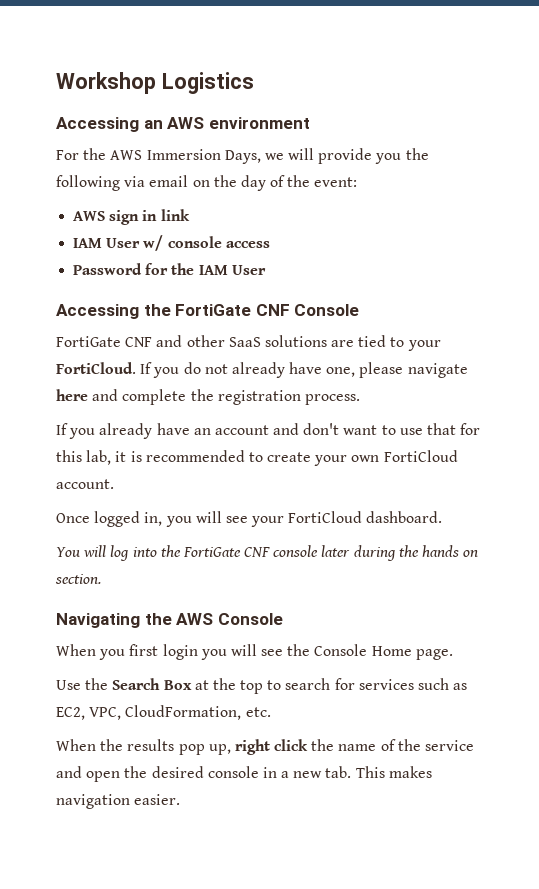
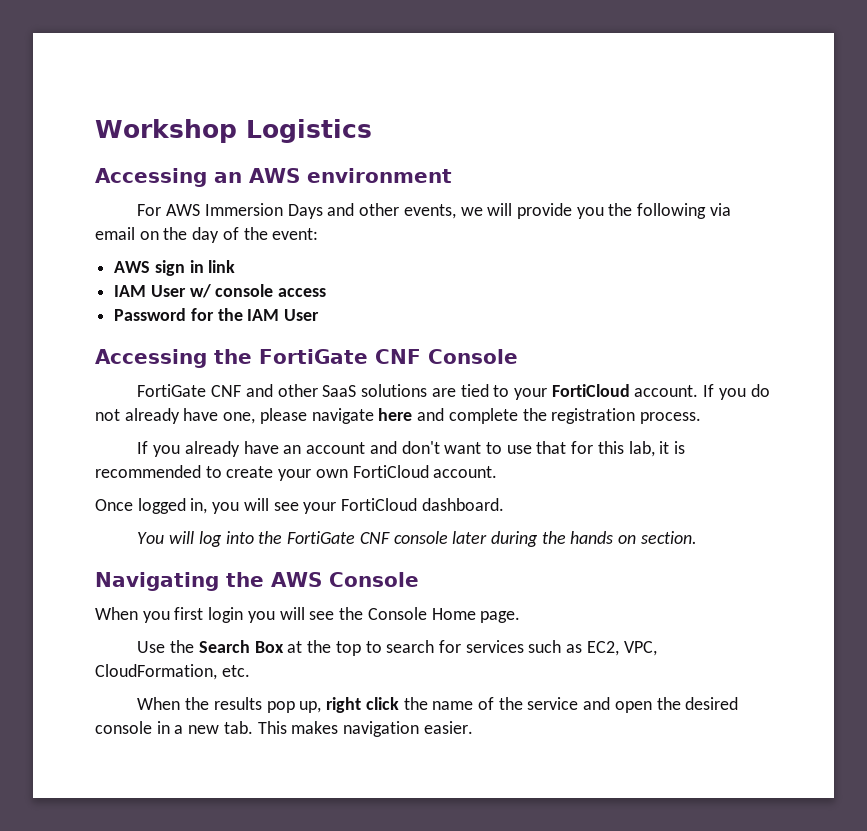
- For the AWS Immersion Days, we will provide you the following via email on the day of the event:
+ For AWS Immersion Days and other events, we will provide you the following via email on the day of the event:
- FortiGate CNF and other SaaS solutions are tied to your FortiCloud.
+ FortiGate CNF and other SaaS solutions are tied to your FortiCloud account.

